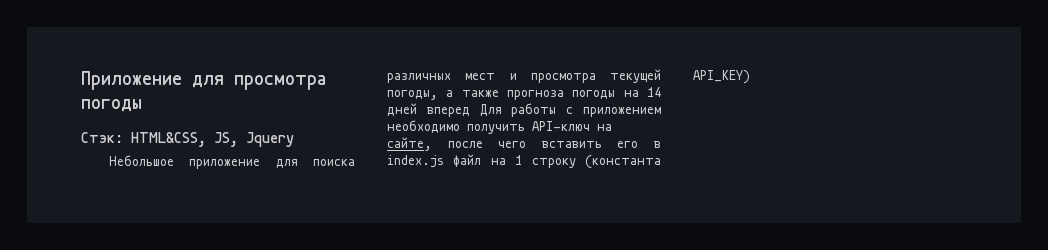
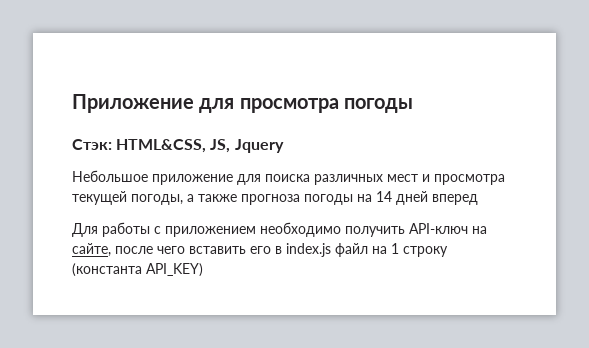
- Небольшое приложение для поиска различных мест и просмотра текущей погоды, а также прогноза погоды на 14 дней вперед Для работы с приложением необходимо получить API-ключ на сайте, после чего вставить его в index.js файл на 1 строку (константа API_KEY)
+ Небольшое приложение для поиска различных мест и просмотра текущей погоды, а также прогноза погоды на 14 дней вперед
+ Для работы с приложением необходимо получить API-ключ на сайте, после чего вставить его в index.js файл на 1 строку (константа API_KEY)

